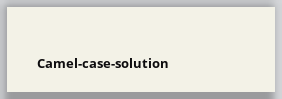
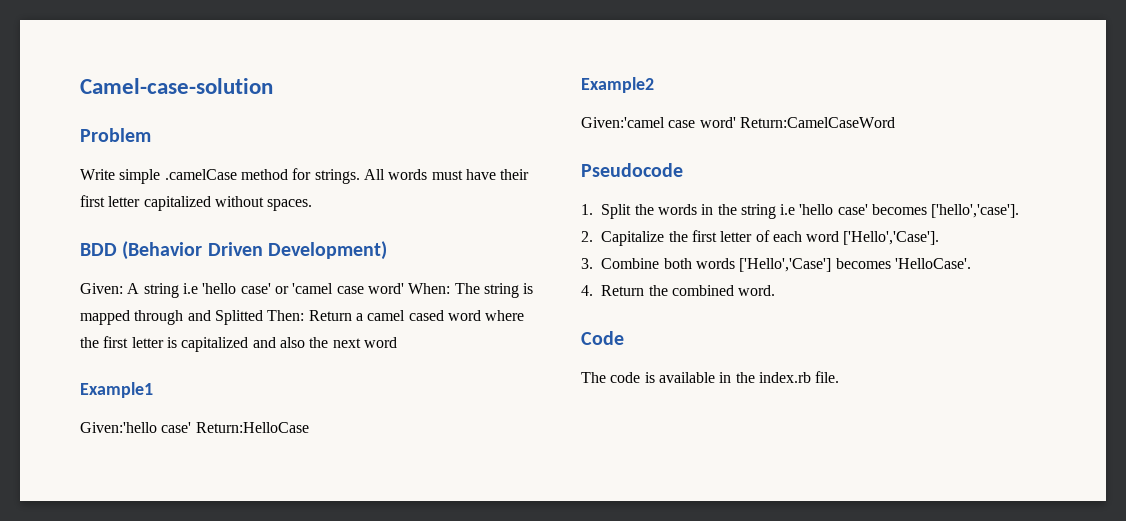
+ Problem
+ Write simple .camelCase method for strings. All words must have their first letter capitalized without spaces.
+ BDD (Behavior Driven Development)
+ Given: A string i.e 'hello case' or 'camel case word' When: The string is mapped through and Splitted Then: Return a camel cased word where the first letter is capitalized and also the next word
+ Example1
+ Given:'hello case' Return:HelloCase
+ Example2
+ Given:'camel case word' Return:CamelCaseWord
+ Pseudocode
+ 1. Split the words in the string i.e 'hello case' becomes ['hello','case'].
+ 2. Capitalize the first letter of each word ['Hello','Case'].
+ 3. Combine both words ['Hello','Case'] becomes 'HelloCase'.
+ 4. Return the combined word.
+ Code
+ The code is available in the index.rb file.

